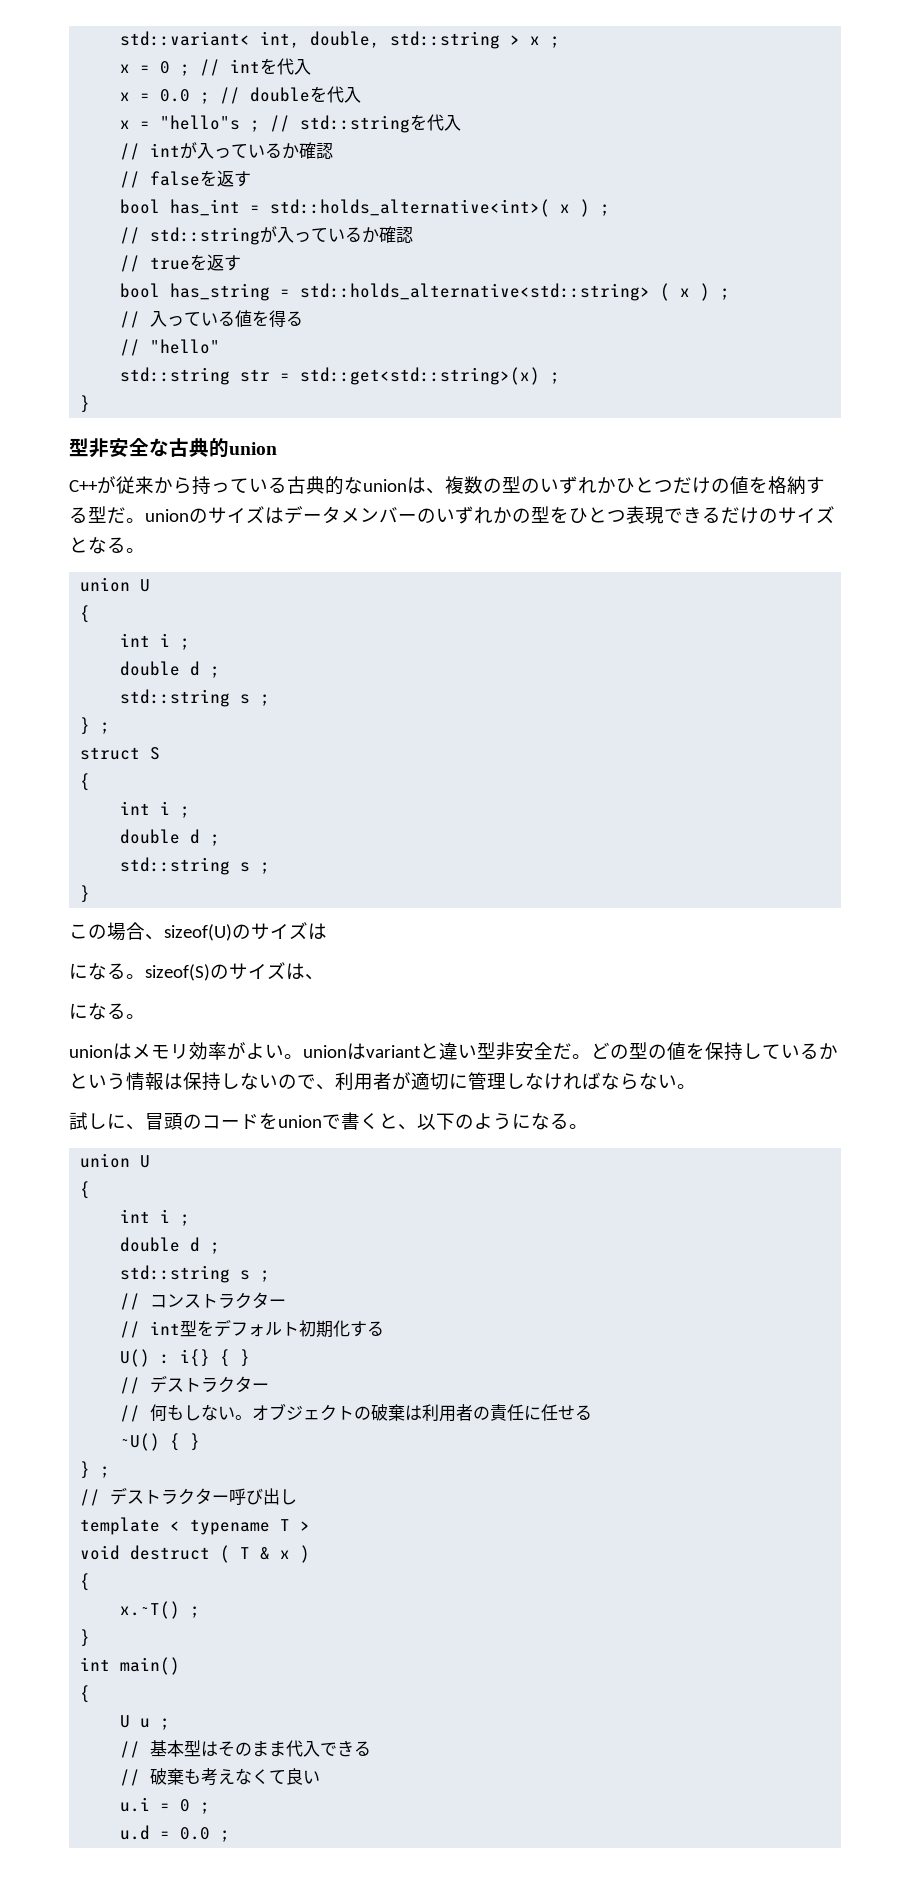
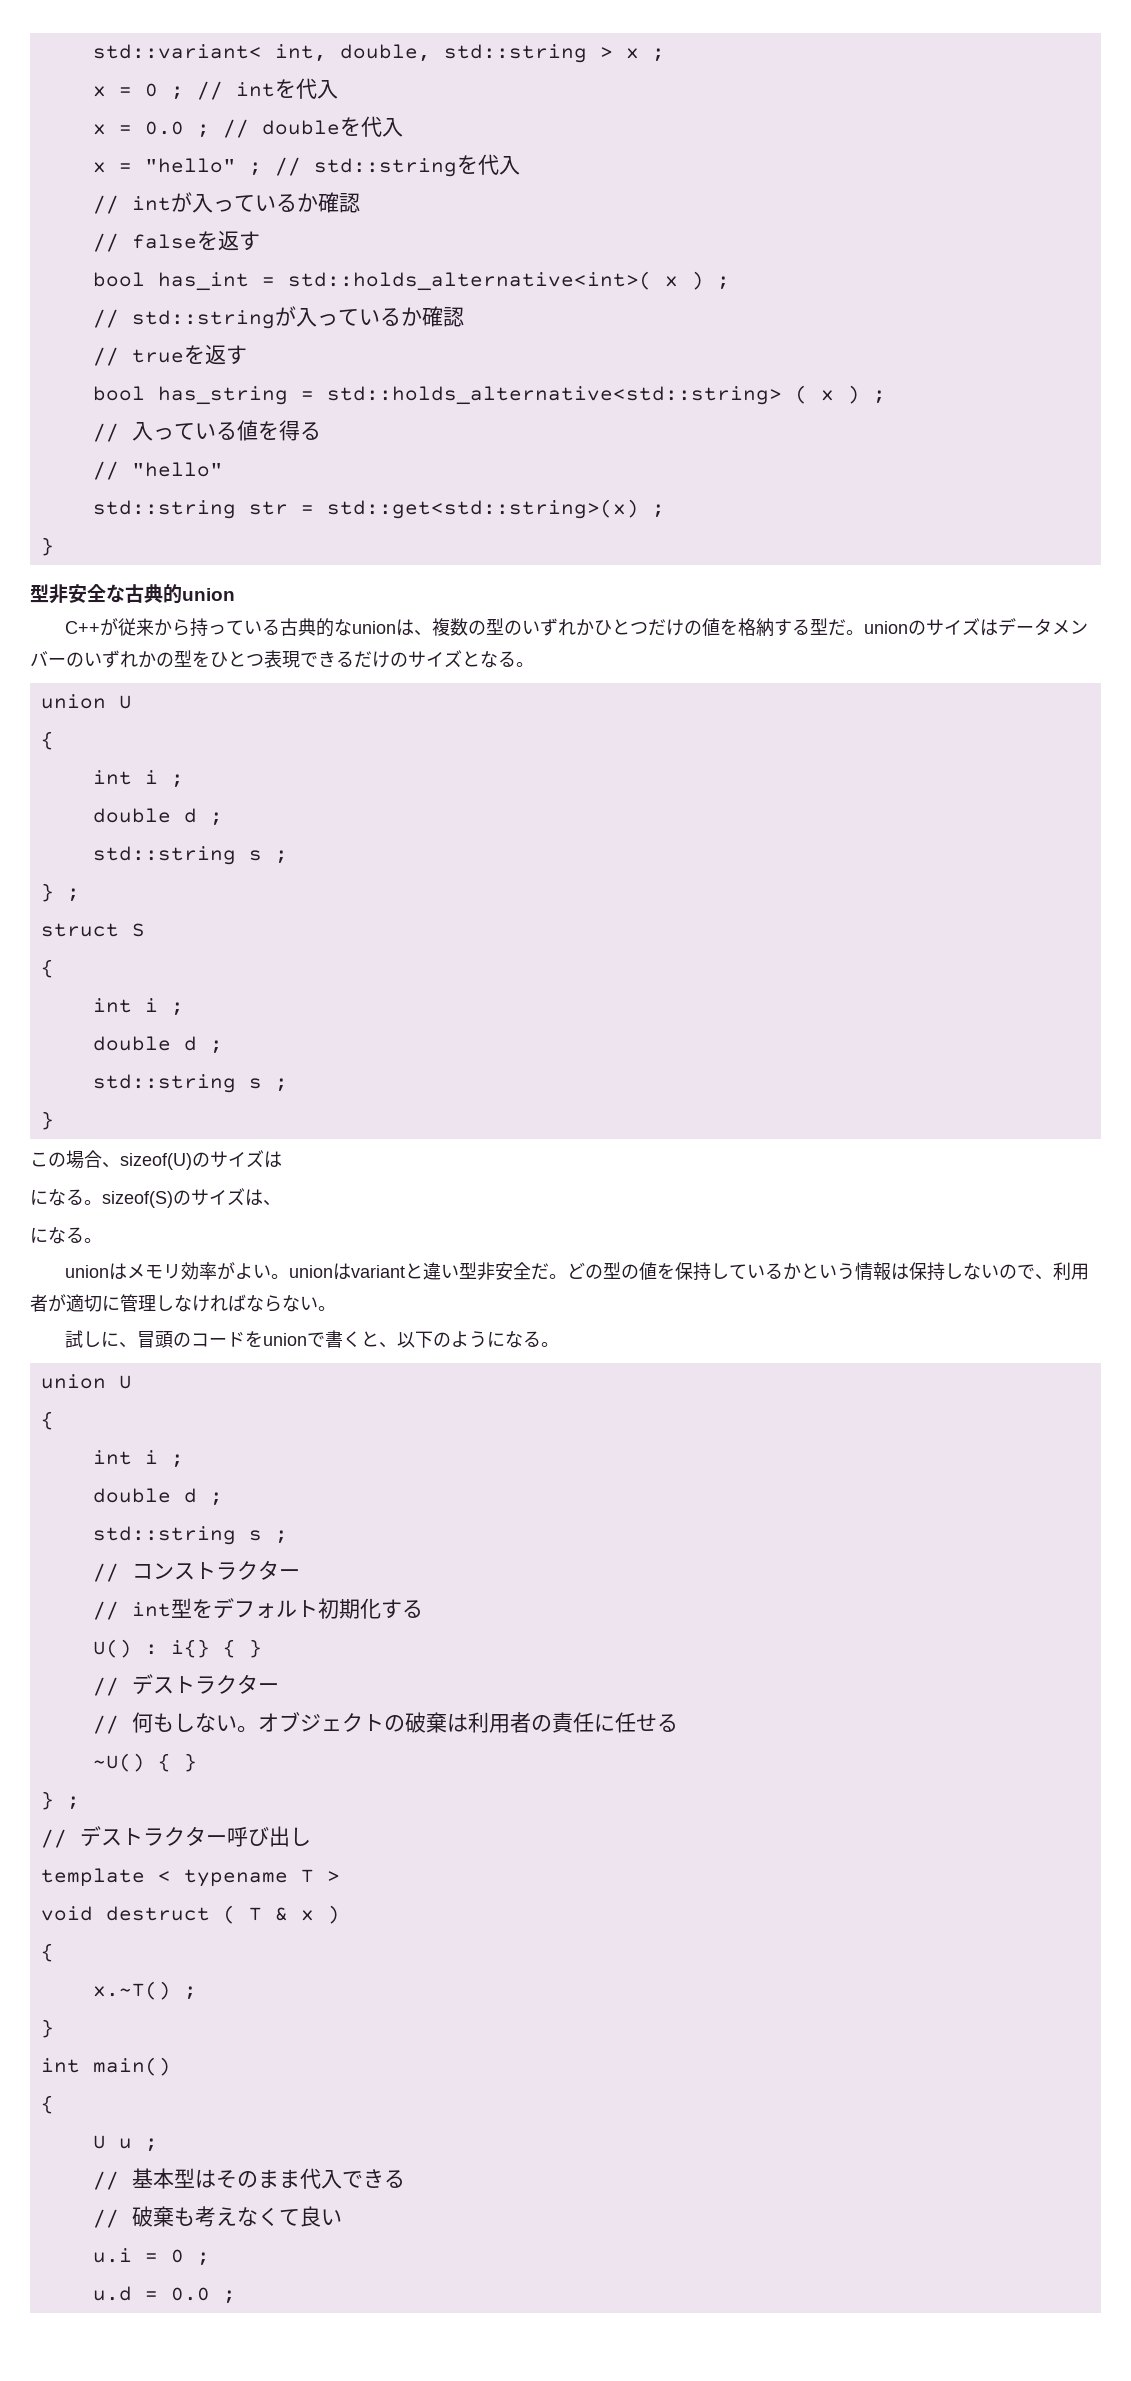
- x = "hello"s ; // std::stringを代入
+ x = "hello" ; // std::stringを代入

